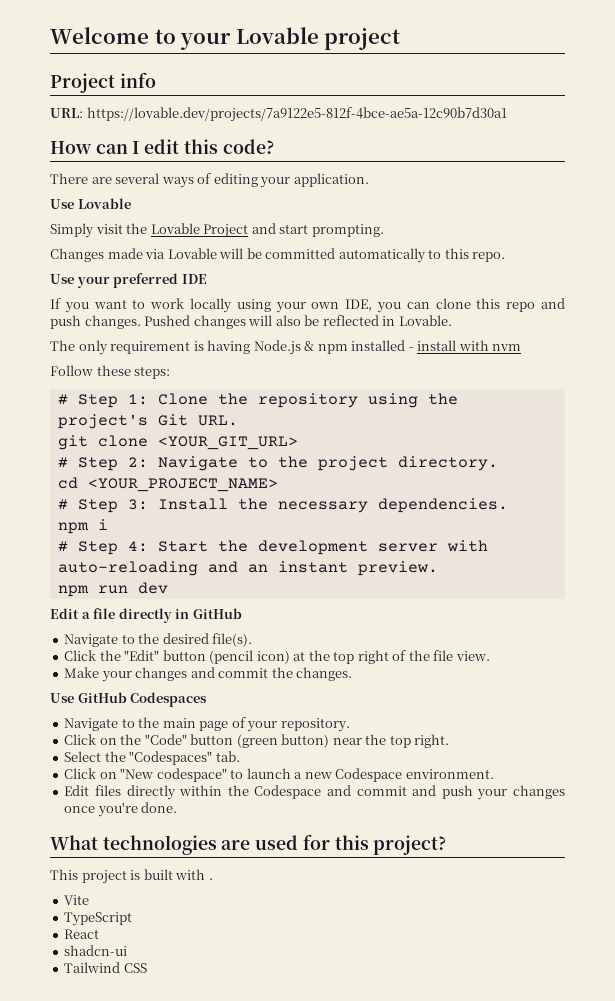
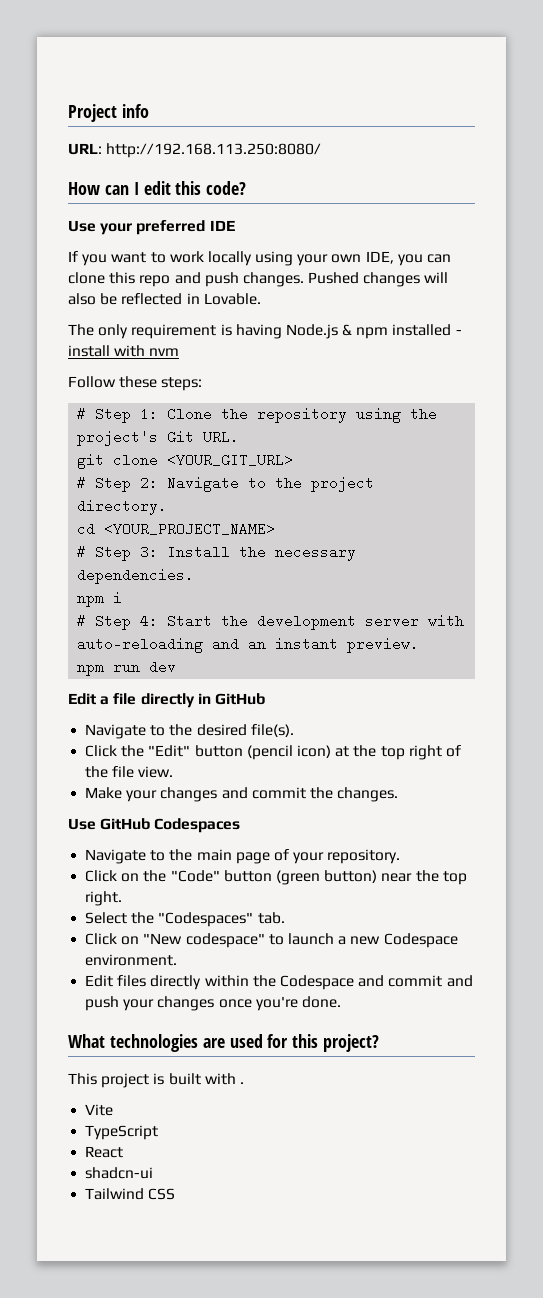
- Welcome to your Lovable project
- URL: https://lovable.dev/projects/7a9122e5-812f-4bce-ae5a-12c90b7d30a1
+ URL: http://192.168.113.250:8080/
- There are several ways of editing your application.
- Use Lovable
- Simply visit the Lovable Project and start prompting.
- Changes made via Lovable will be committed automatically to this repo.

